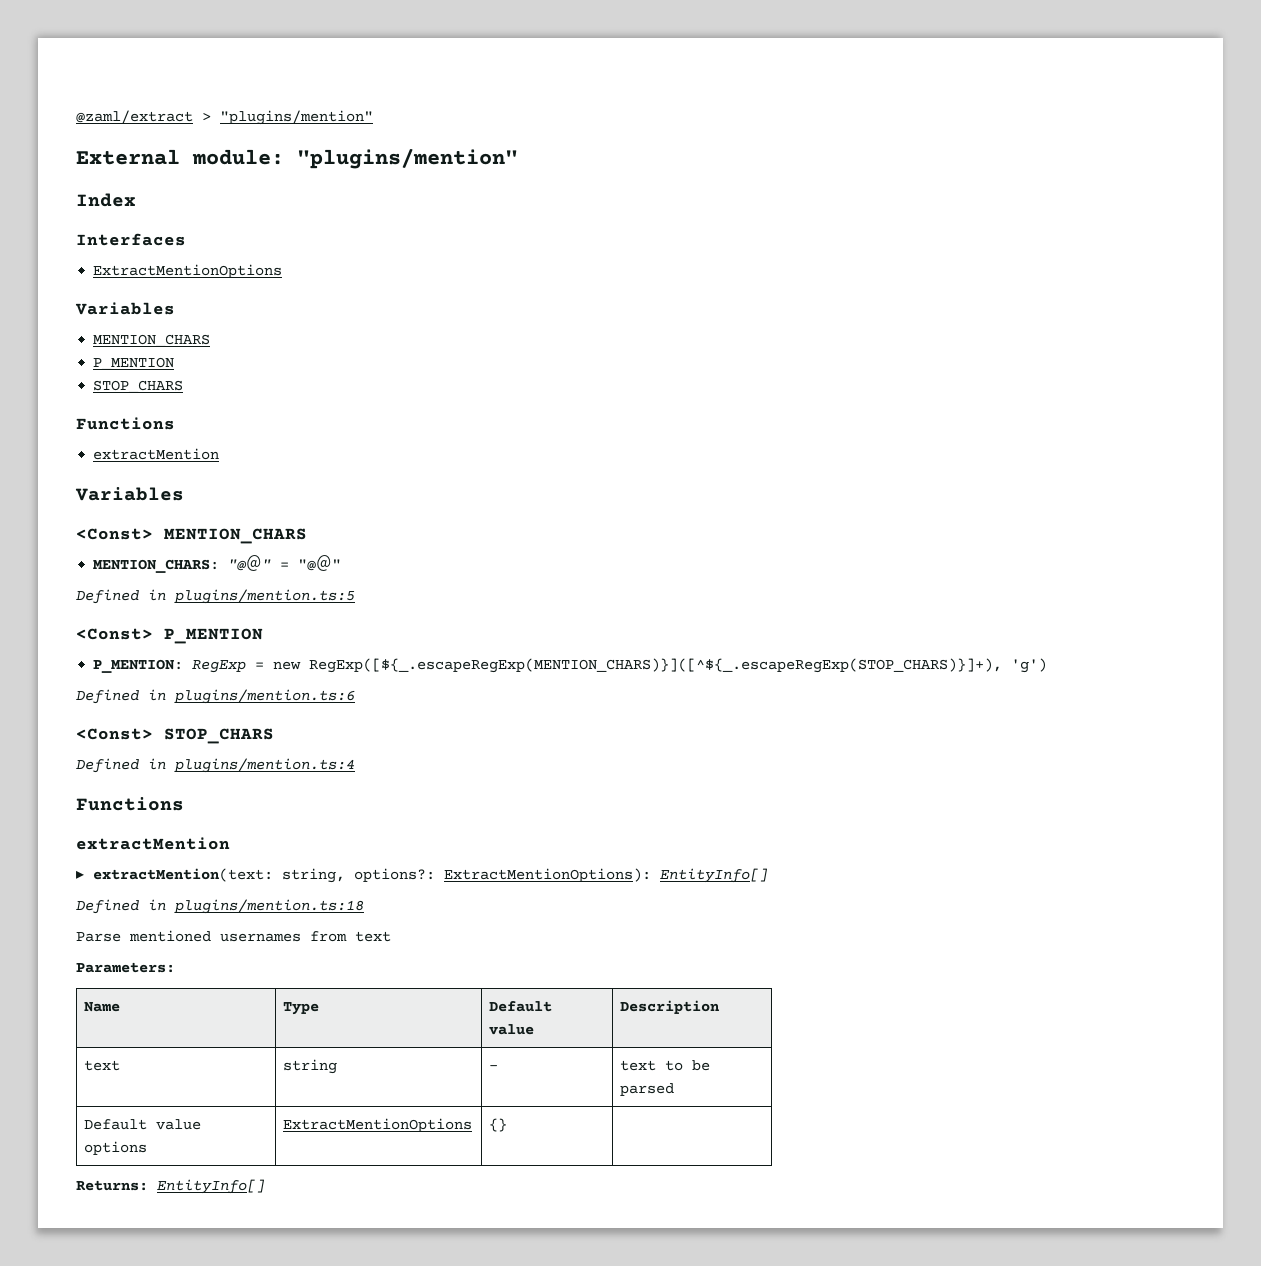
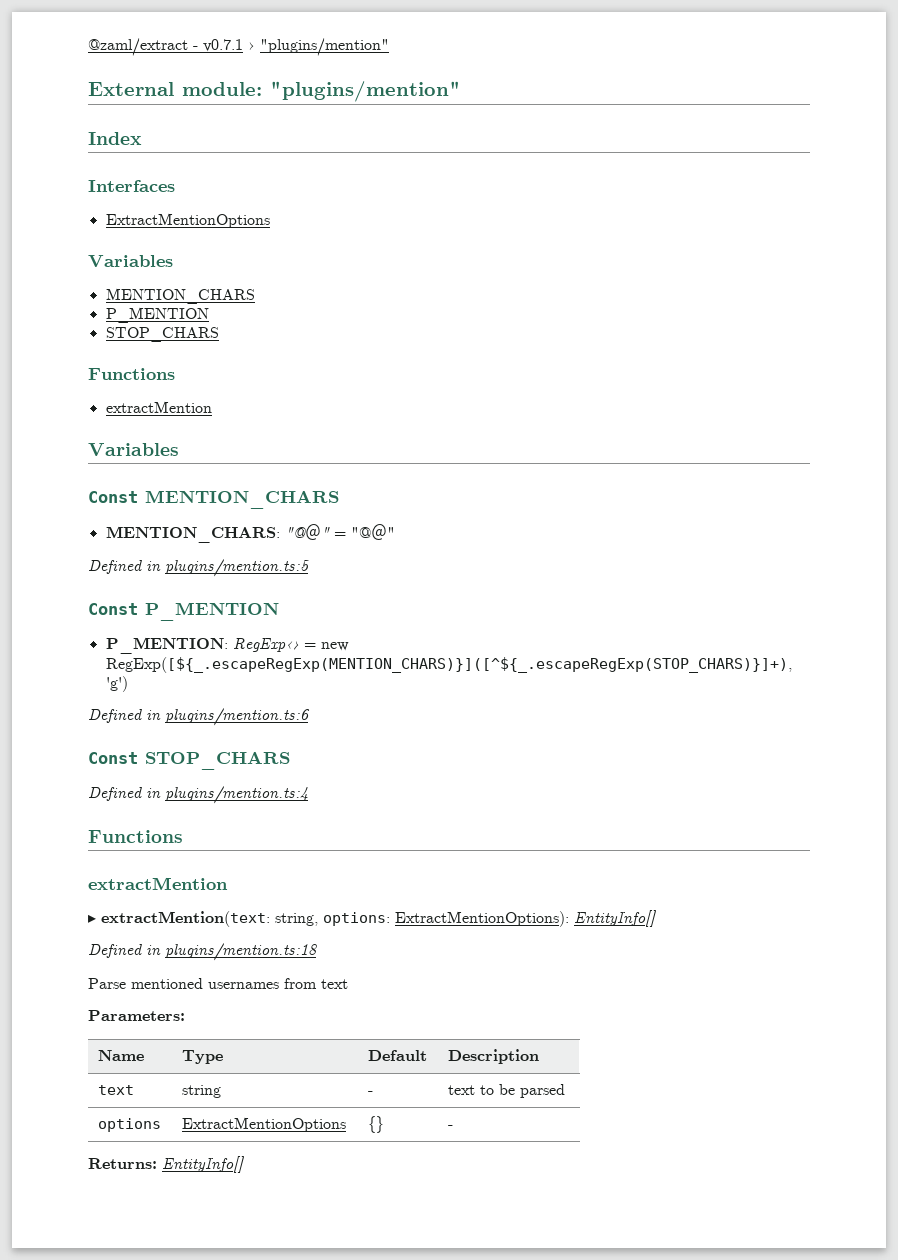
- @zaml/extract > "plugins/mention"
+ @zaml/extract - v0.7.1 › "plugins/mention"
- <Const> MENTION_CHARS
+ Const MENTION_CHARS
- <Const> P_MENTION
+ Const P_MENTION
- P_MENTION: RegExp = new RegExp([${_.escapeRegExp(MENTION_CHARS)}]([^${_.escapeRegExp(STOP_CHARS)}]+), 'g')
+ P_MENTION: RegExp‹› = new RegExp([${_.escapeRegExp(MENTION_CHARS)}]([^${_.escapeRegExp(STOP_CHARS)}]+), 'g')
- <Const> STOP_CHARS
+ Const STOP_CHARS
- ▸ extractMention(text: string, options?: ExtractMentionOptions): EntityInfo[]
+ ▸ extractMention(text: string, options: ExtractMentionOptions): EntityInfo[]
- Name | Type | Default value | Description
+ Name | Type | Default | Description
- Default value options | ExtractMentionOptions | {} |
+ options | ExtractMentionOptions | {} | -

